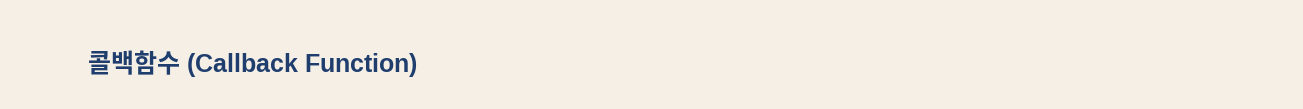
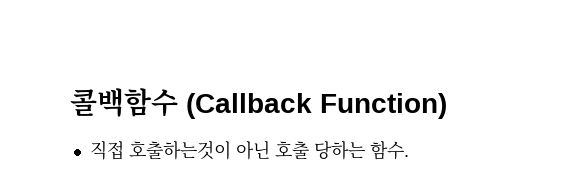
+ 직접 호출하는것이 아닌 호출 당하는 함수.

